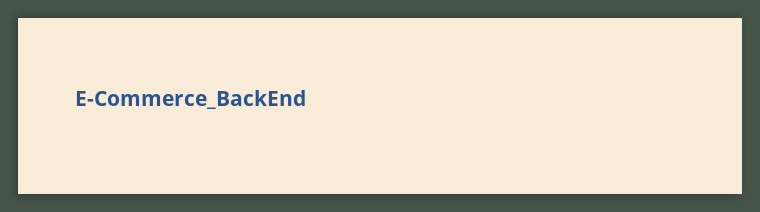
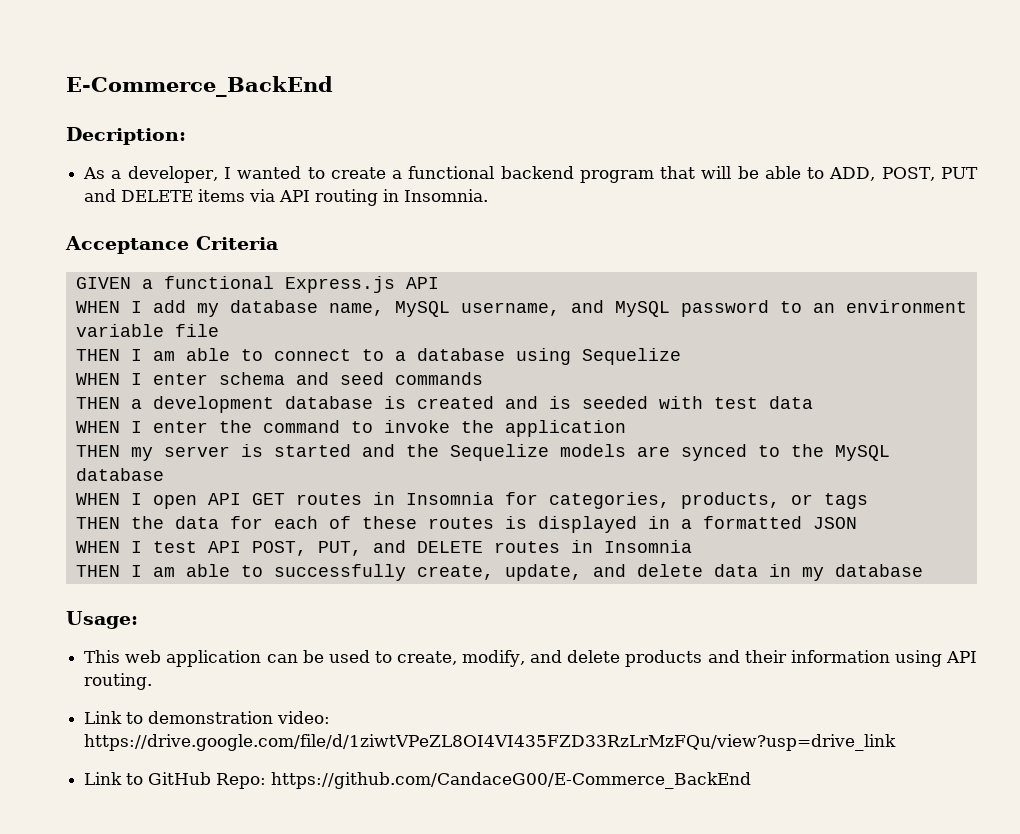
+ Decription:
+ As a developer, I wanted to create a functional backend program that will be able to ADD, POST, PUT and DELETE items via API routing in Insomnia.
+ Acceptance Criteria
+ GIVEN a functional Express.js API
+ WHEN I add my database name, MySQL username, and MySQL password to an environment variable file
+ THEN I am able to connect to a database using Sequelize
+ WHEN I enter schema and seed commands
+ THEN a development database is created and is seeded with test data
+ WHEN I enter the command to invoke the application
+ THEN my server is started and the Sequelize models are synced to the MySQL database
+ WHEN I open API GET routes in Insomnia for categories, products, or tags
+ THEN the data for each of these routes is displayed in a formatted JSON
+ WHEN I test API POST, PUT, and DELETE routes in Insomnia
+ THEN I am able to successfully create, update, and delete data in my database
+ Usage:
+ This web application can be used to create, modify, and delete products and their information using API routing.
+ Link to demonstration video: https://drive.google.com/file/d/1ziwtVPeZL8OI4VI435FZD33RzLrMzFQu/view?usp=drive_link
+ Link to GitHub Repo: https://github.com/CandaceG00/E-Commerce_BackEnd

